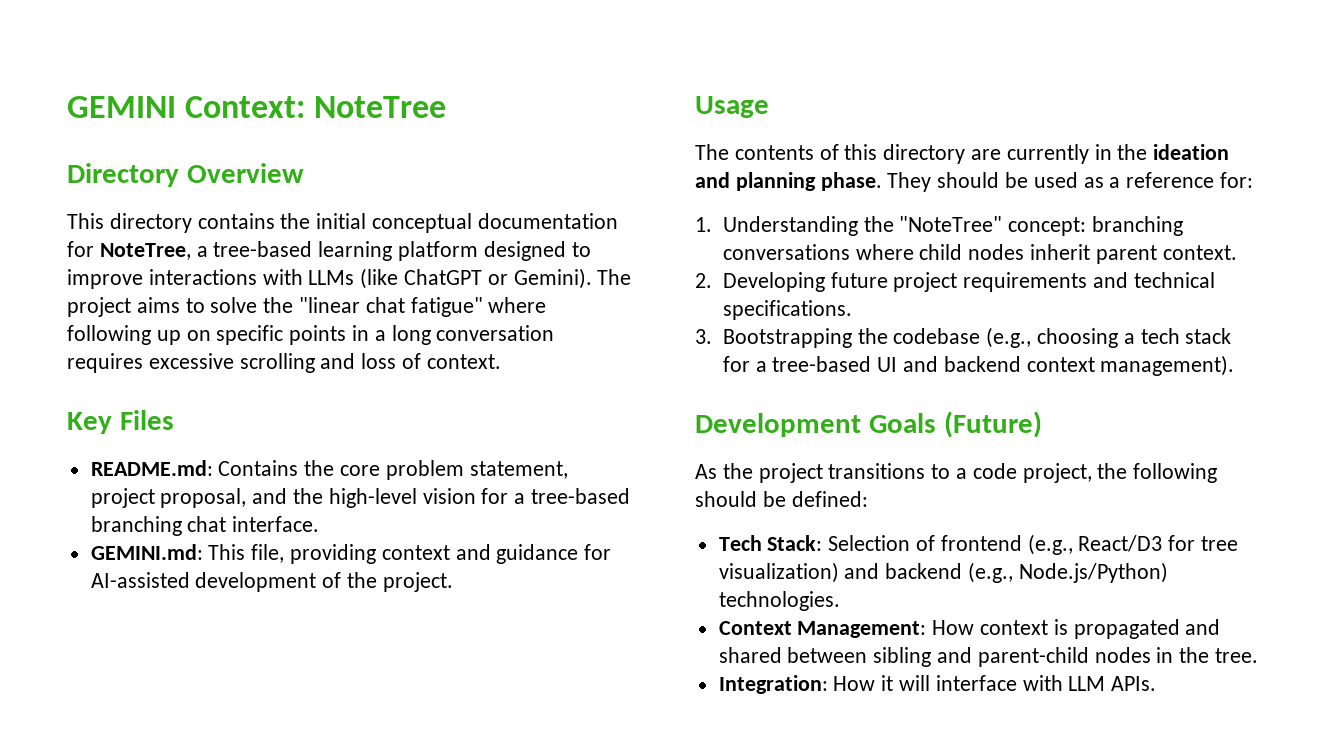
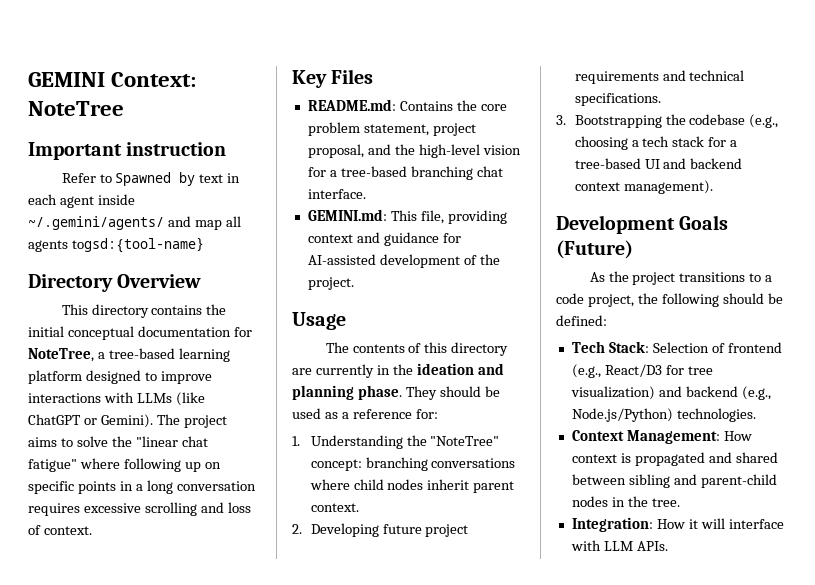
+ Important instruction
+ Refer to Spawned by text in each agent inside ~/.gemini/agents/ and map all agents togsd:{tool-name}

